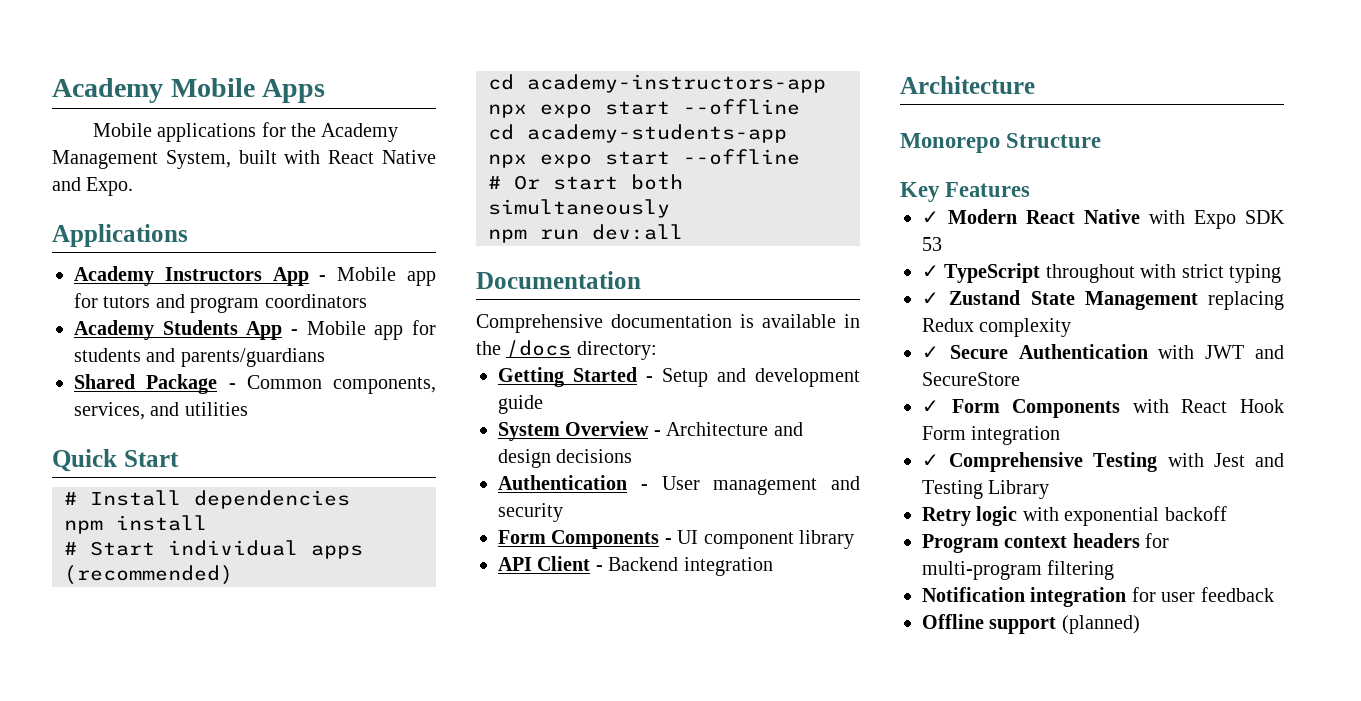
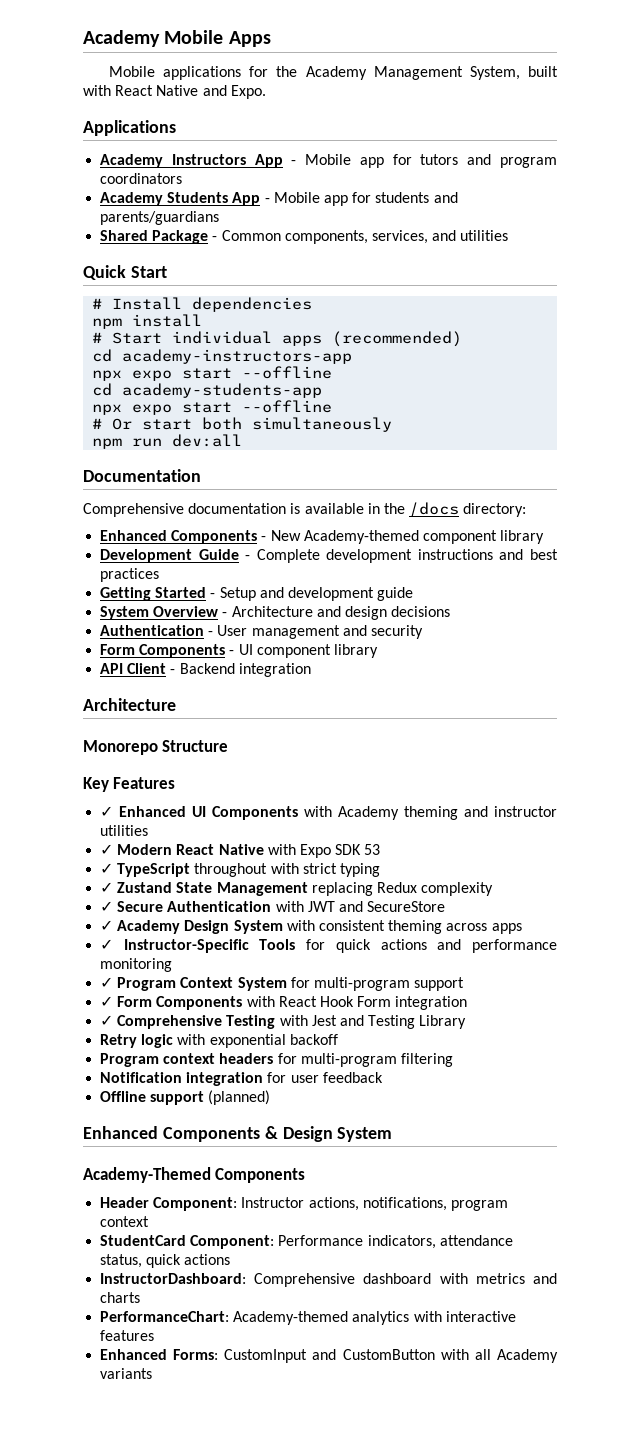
+ Enhanced Components - New Academy-themed component library
+ Development Guide - Complete development instructions and best practices
+ ✓ Enhanced UI Components with Academy theming and instructor utilities
+ ✓ Academy Design System with consistent theming across apps
+ ✓ Instructor-Specific Tools for quick actions and performance monitoring
+ ✓ Program Context System for multi-program support
+ Enhanced Components & Design System
+ Academy-Themed Components
+ Header Component: Instructor actions, notifications, program context
+ StudentCard Component: Performance indicators, attendance status, quick actions
+ InstructorDashboard: Comprehensive dashboard with metrics and charts
+ PerformanceChart: Academy-themed analytics with interactive features
+ Enhanced Forms: CustomInput and CustomButton with all Academy variants

